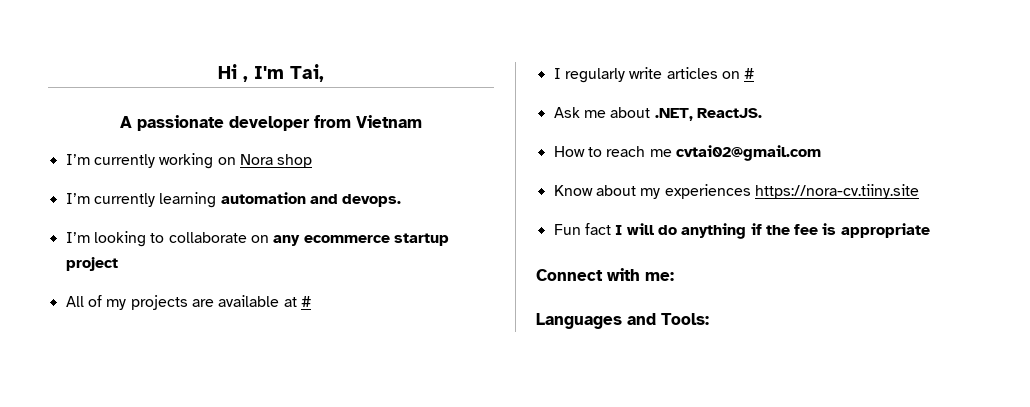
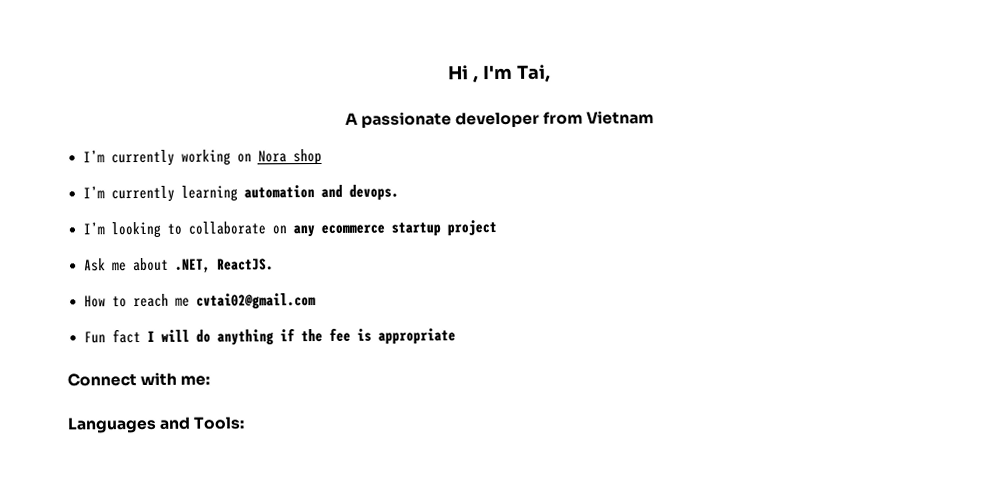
- All of my projects are available at #
- I regularly write articles on #
- Know about my experiences https://nora-cv.tiiny.site

